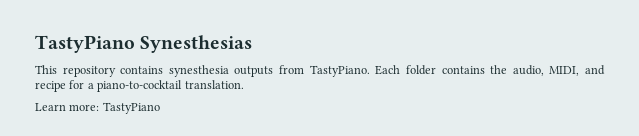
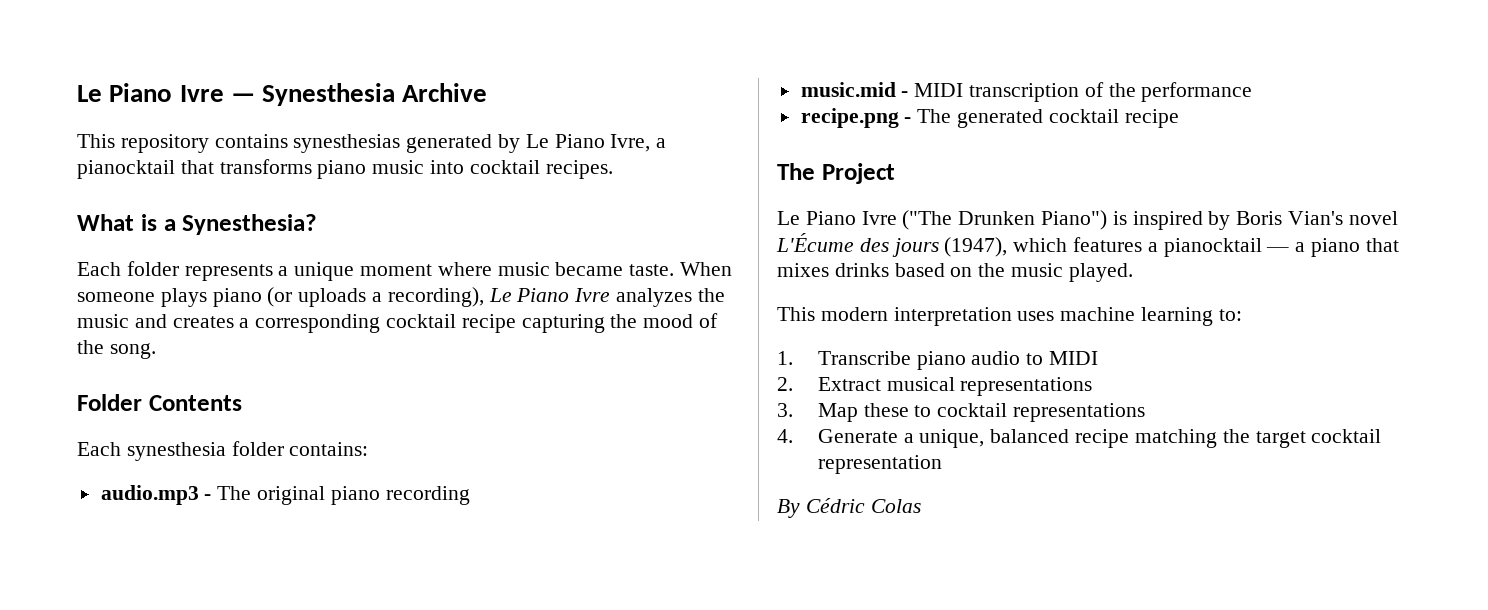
- TastyPiano Synesthesias
- This repository contains synesthesia outputs from TastyPiano. Each folder contains the audio, MIDI, and recipe for a piano-to-cocktail translation.
- Learn more: TastyPiano
+ Le Piano Ivre — Synesthesia Archive
+ This repository contains synesthesias generated by Le Piano Ivre, a pianocktail that transforms piano music into cocktail recipes.
+ What is a Synesthesia?
+ Each folder represents a unique moment where music became taste. When someone plays piano (or uploads a recording), Le Piano Ivre analyzes the music and creates a corresponding cocktail recipe capturing the mood of the song.
+ Folder Contents
+ Each synesthesia folder contains:
+ audio.mp3 - The original piano recording
+ music.mid - MIDI transcription of the performance
+ recipe.png - The generated cocktail recipe
+ The Project
+ Le Piano Ivre ("The Drunken Piano") is inspired by Boris Vian's novel L'Écume des jours (1947), which features a pianocktail — a piano that mixes drinks based on the music played.
+ This modern interpretation uses machine learning to:
+ 1. Transcribe piano audio to MIDI
+ 2. Extract musical representations
+ 3. Map these to cocktail representations
+ 4. Generate a unique, balanced recipe matching the target cocktail representation
+ By Cédric Colas

